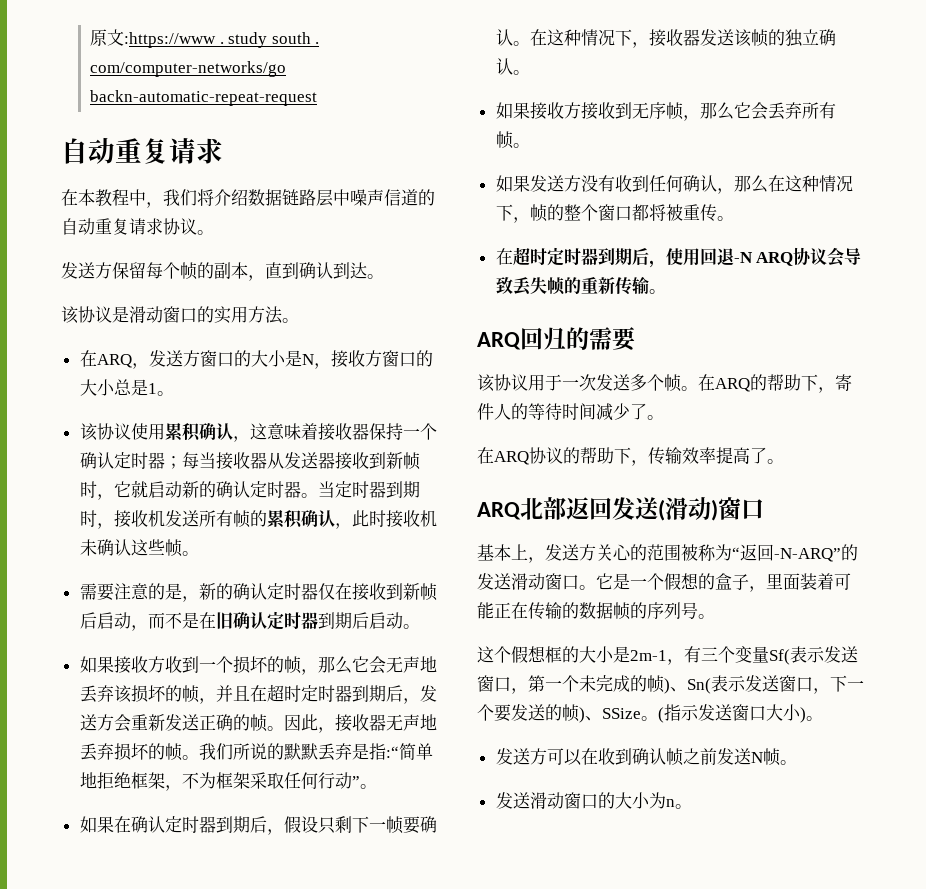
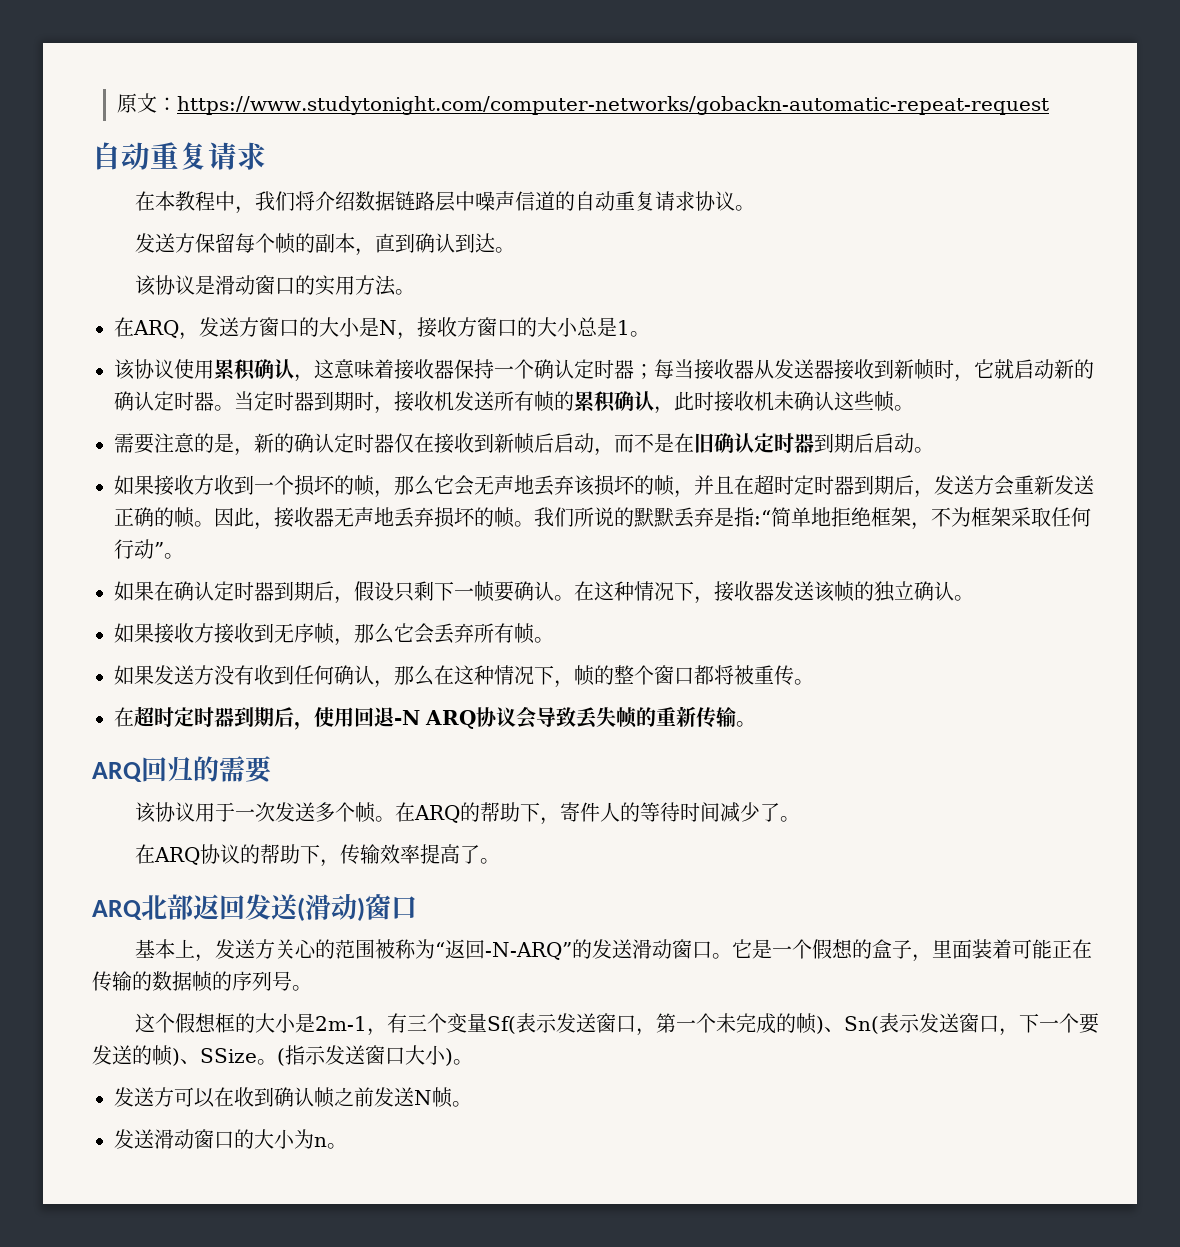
- 原文:https://www . study south . com/computer-networks/go backn-automatic-repeat-request
+ 原文：https://www.studytonight.com/computer-networks/gobackn-automatic-repeat-request

